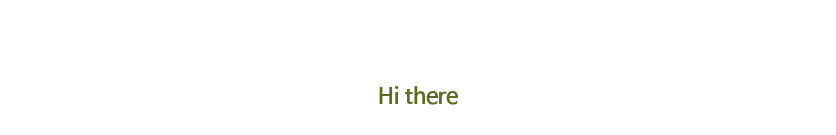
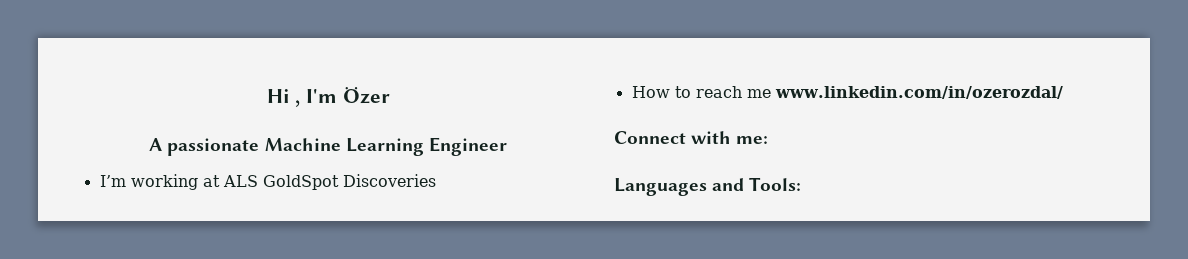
- Hi there
+ Hi , I'm Özer
+ A passionate Machine Learning Engineer
+ I’m working at ALS GoldSpot Discoveries
+ How to reach me www.linkedin.com/in/ozerozdal/
+ Connect with me:
+ Languages and Tools:

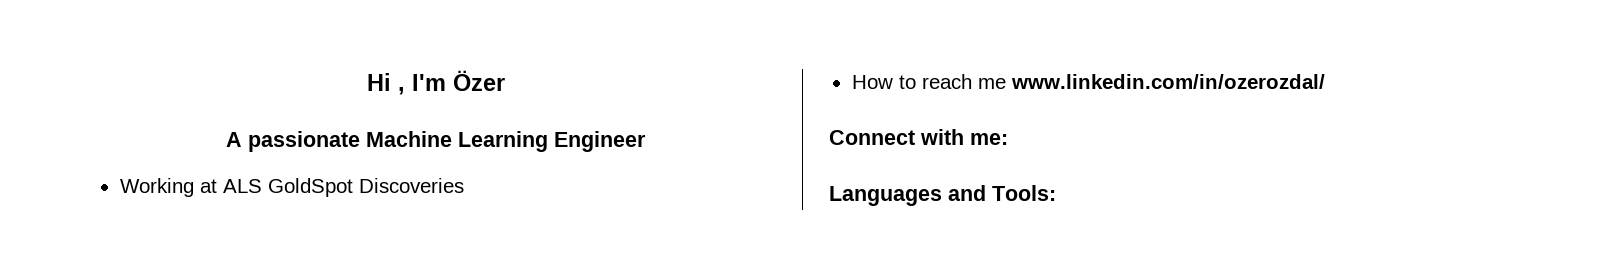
- I’m working at ALS GoldSpot Discoveries
+ Working at ALS GoldSpot Discoveries

